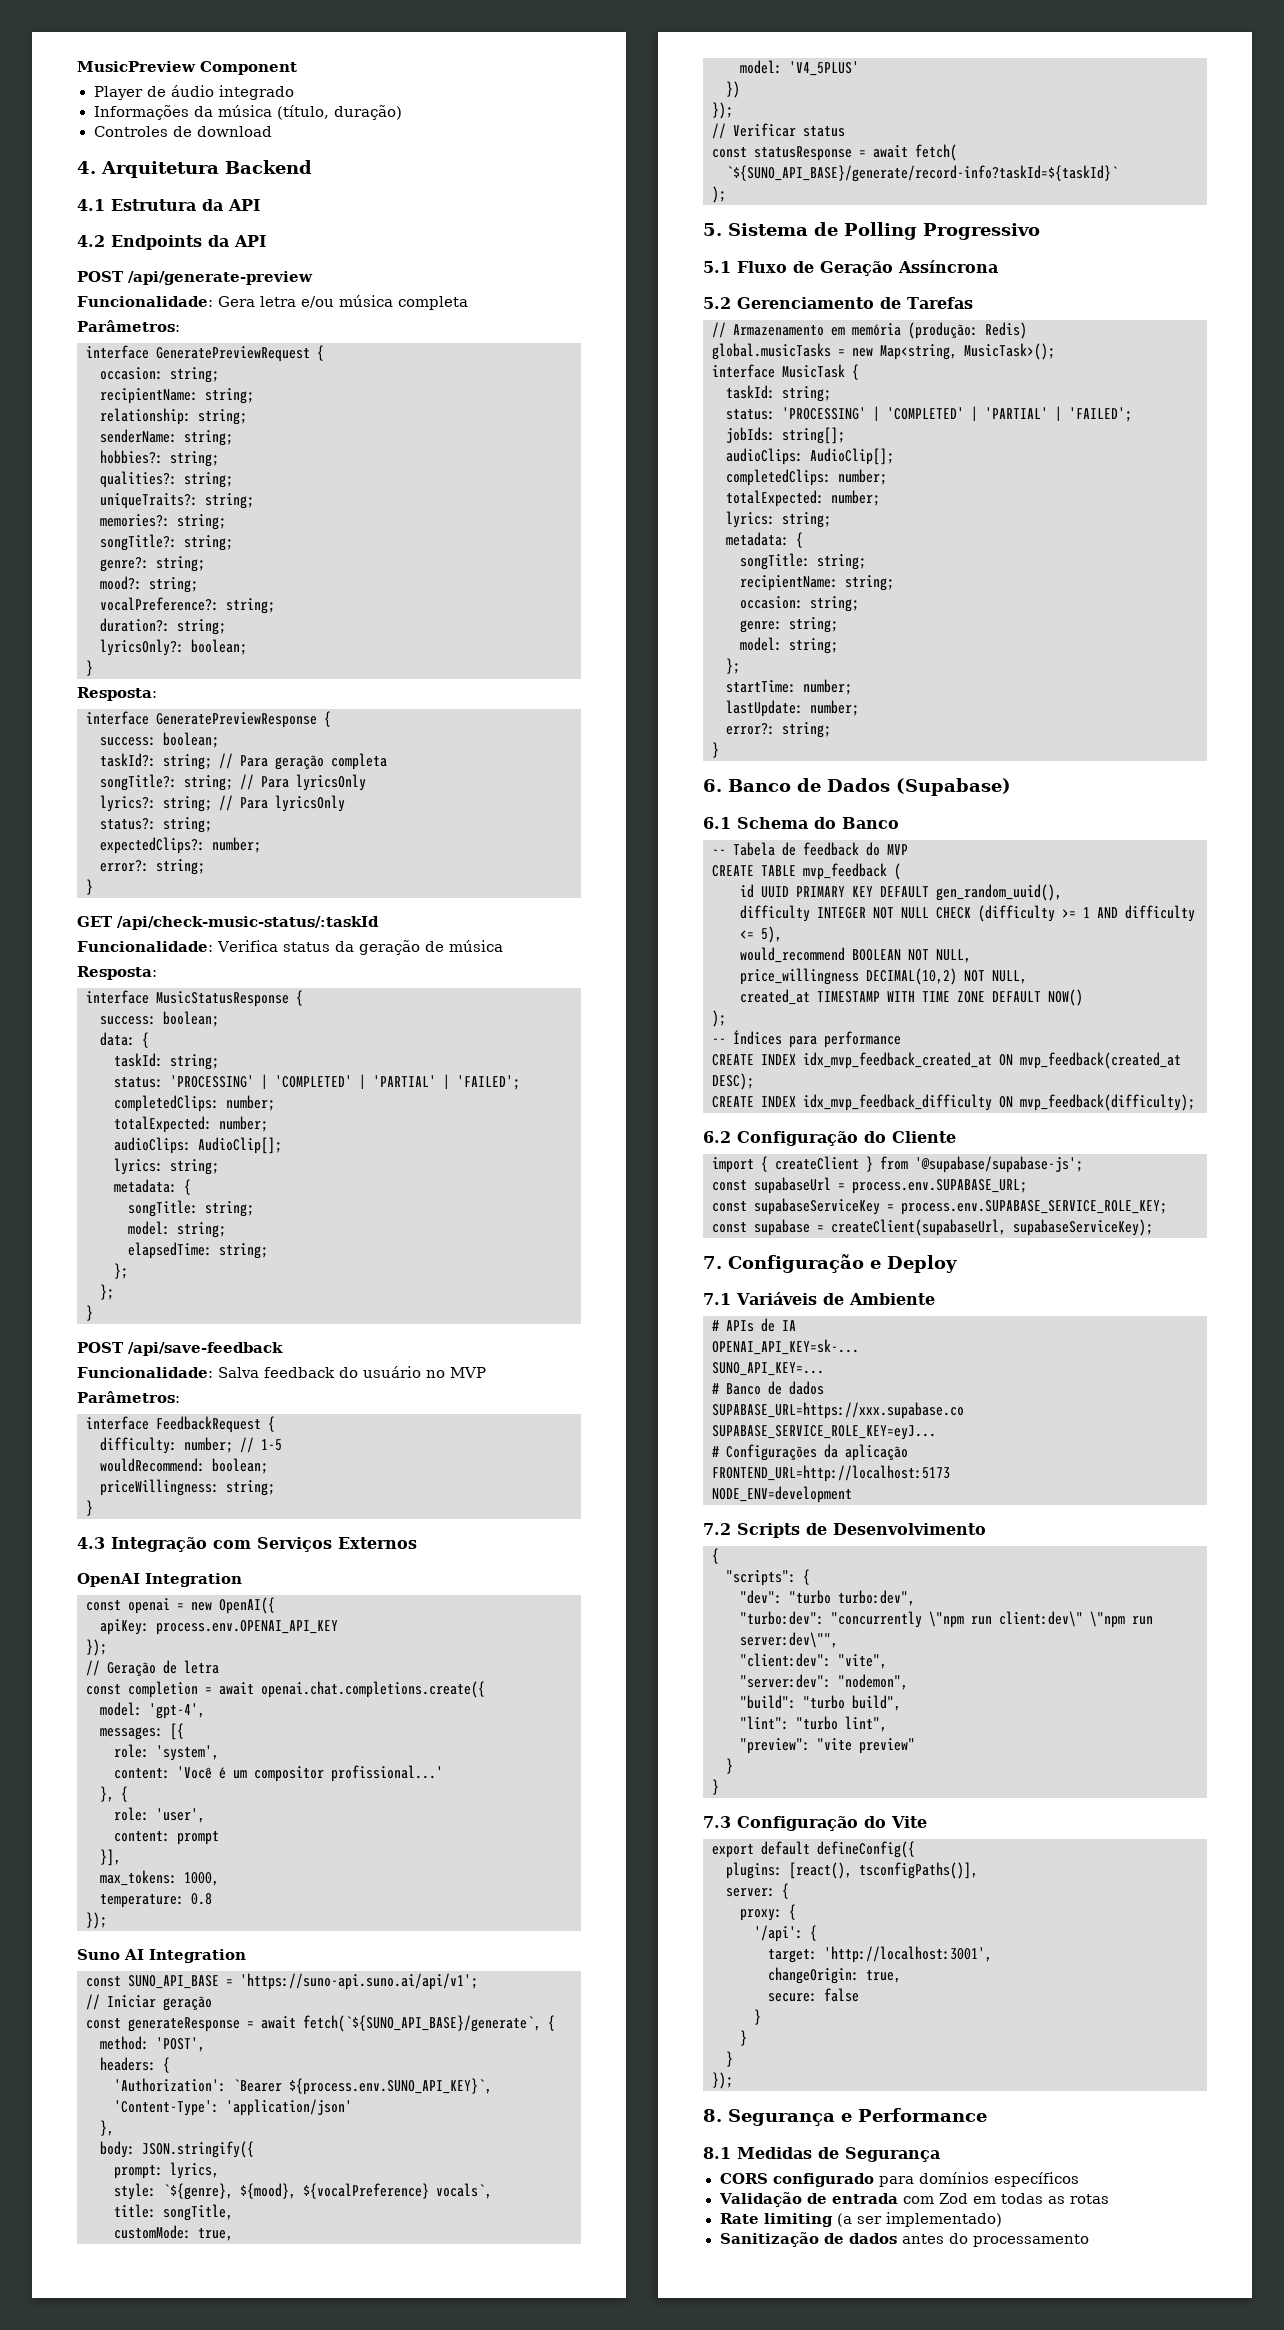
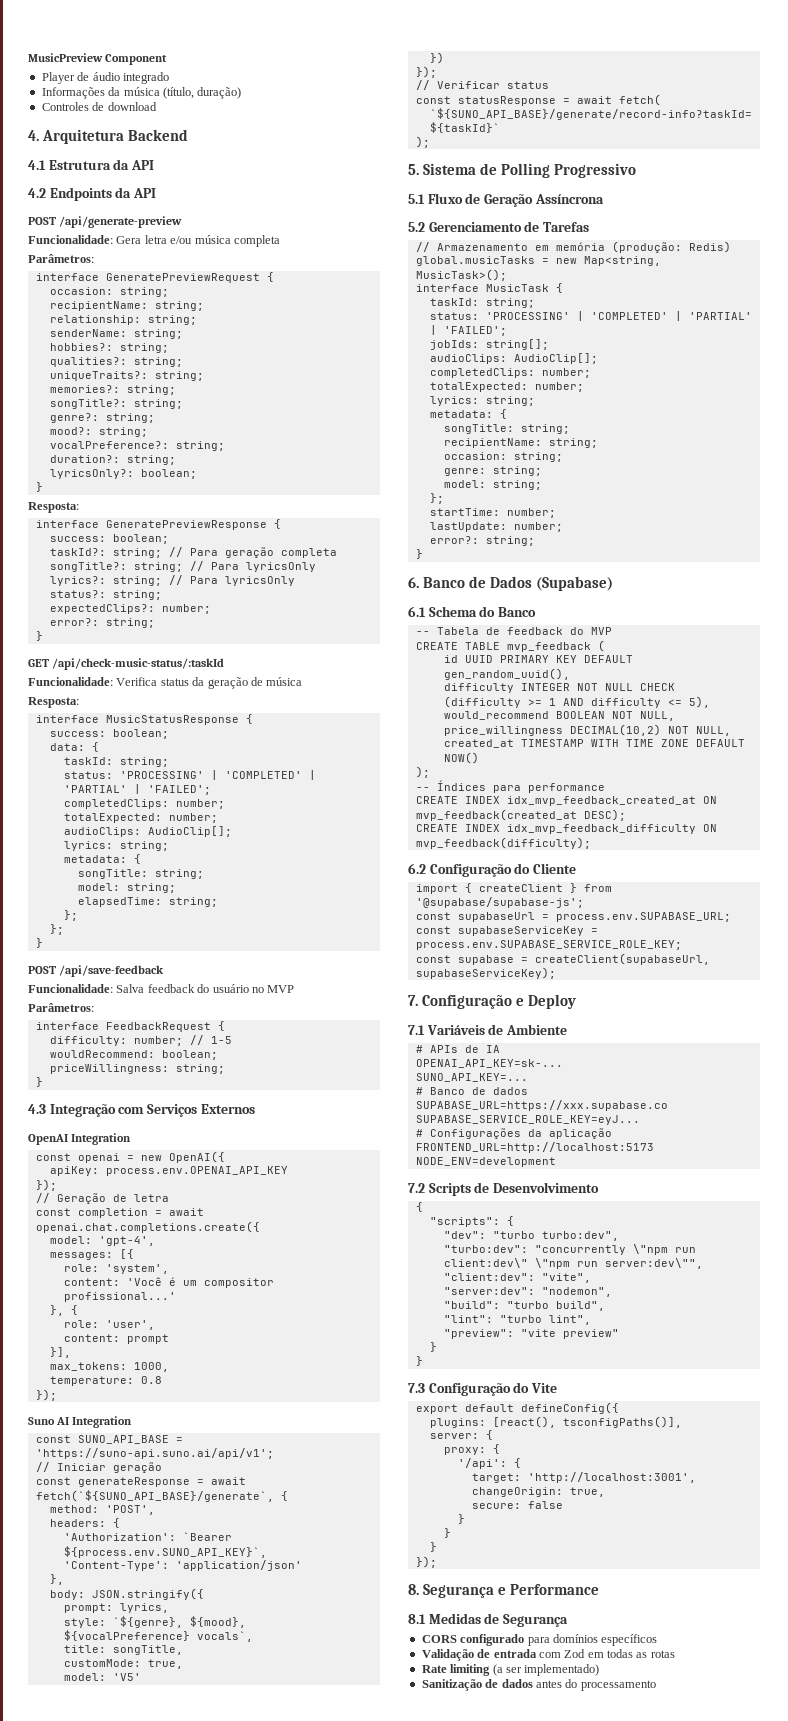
- model: 'V4_5PLUS'
+ model: 'V5'

